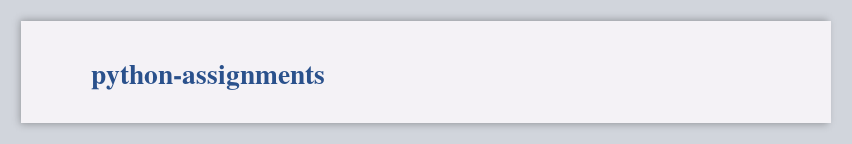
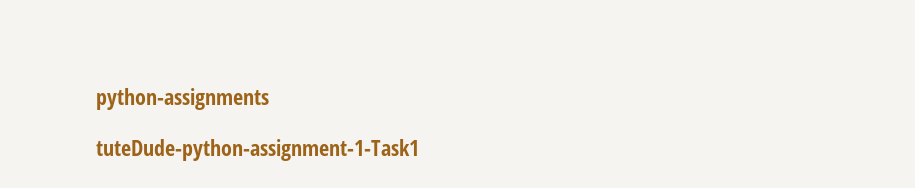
+ tuteDude-python-assignment-1-Task1

